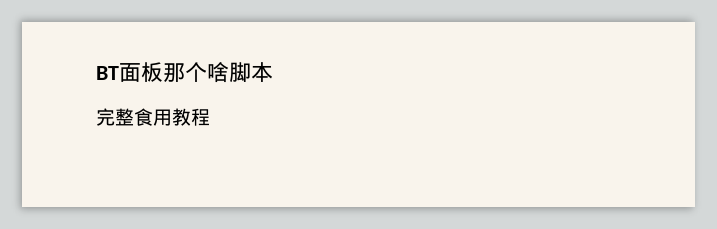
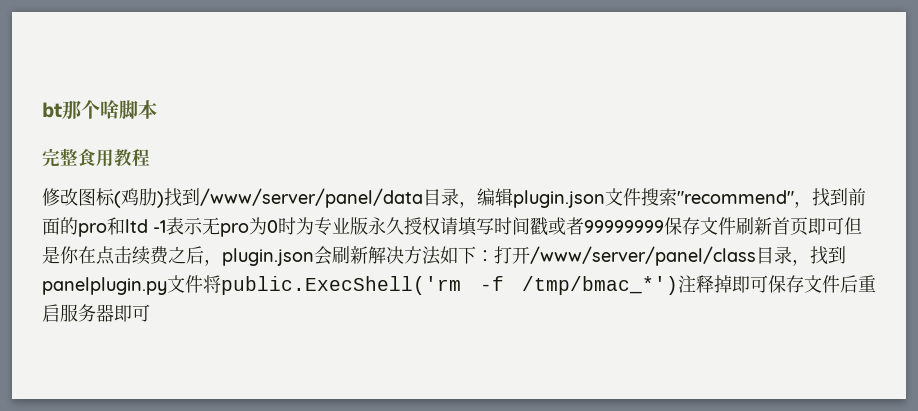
- BT面板那个啥脚本
+ bt那个啥脚本
+ 修改图标(鸡肋)找到/www/server/panel/data目录，编辑plugin.json文件搜索"recommend"，找到前面的pro和ltd -1表示无pro为0时为专业版永久授权请填写时间戳或者99999999保存文件刷新首页即可但是你在点击续费之后，plugin.json会刷新解决方法如下：打开/www/server/panel/class目录，找到panelplugin.py文件将public.ExecShell('rm -f /tmp/bmac_*')注释掉即可保存文件后重启服务器即可

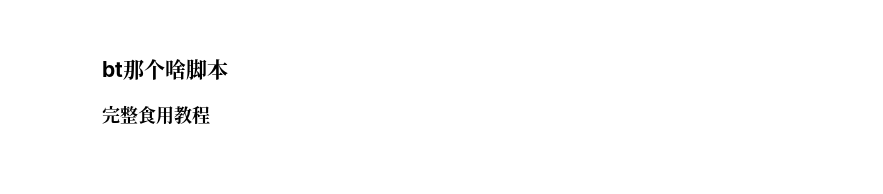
- 修改图标(鸡肋)找到/www/server/panel/data目录，编辑plugin.json文件搜索"recommend"，找到前面的pro和ltd -1表示无pro为0时为专业版永久授权请填写时间戳或者99999999保存文件刷新首页即可但是你在点击续费之后，plugin.json会刷新解决方法如下：打开/www/server/panel/class目录，找到panelplugin.py文件将public.ExecShell('rm -f /tmp/bmac_*')注释掉即可保存文件后重启服务器即可

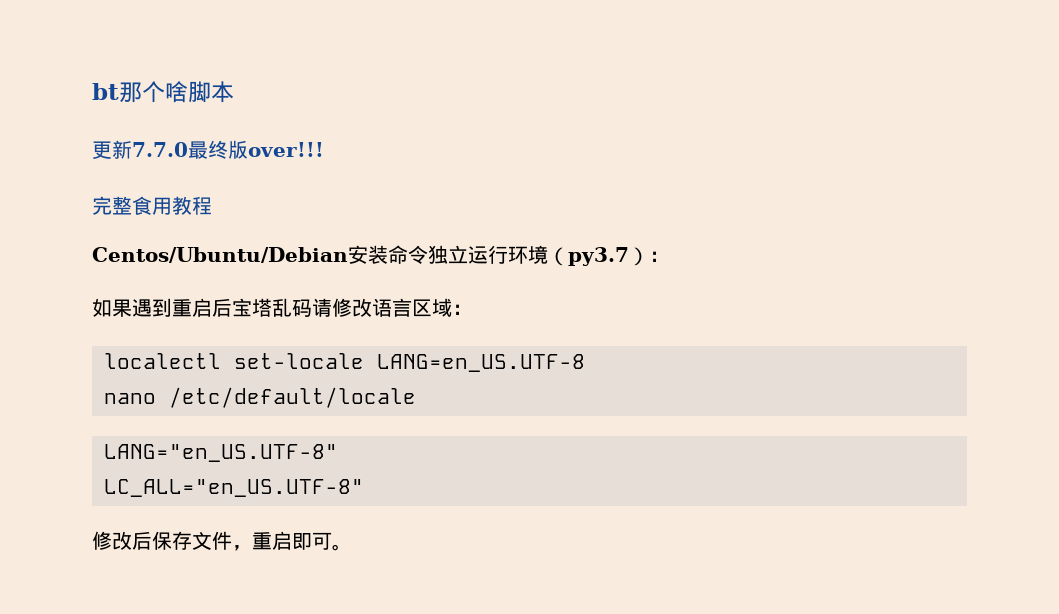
+ 更新7.7.0最终版over!!!
+ Centos/Ubuntu/Debian安装命令独立运行环境（py3.7）：
+ 如果遇到重启后宝塔乱码请修改语言区域：
+ localectl set-locale LANG=en_US.UTF-8
+ nano /etc/default/locale
+ LANG="en_US.UTF-8"
+ LC_ALL="en_US.UTF-8"
+ 修改后保存文件，重启即可。

